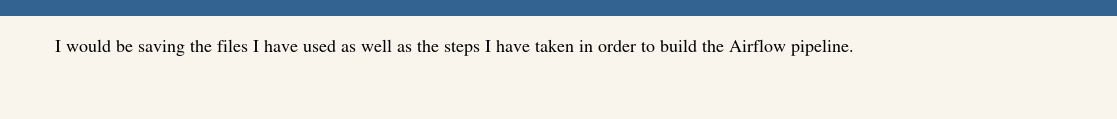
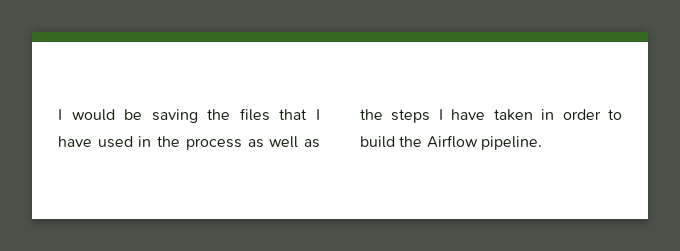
- I would be saving the files I have used as well as the steps I have taken in order to build the Airflow pipeline.
+ I would be saving the files that I have used in the process as well as the steps I have taken in order to build the Airflow pipeline.

